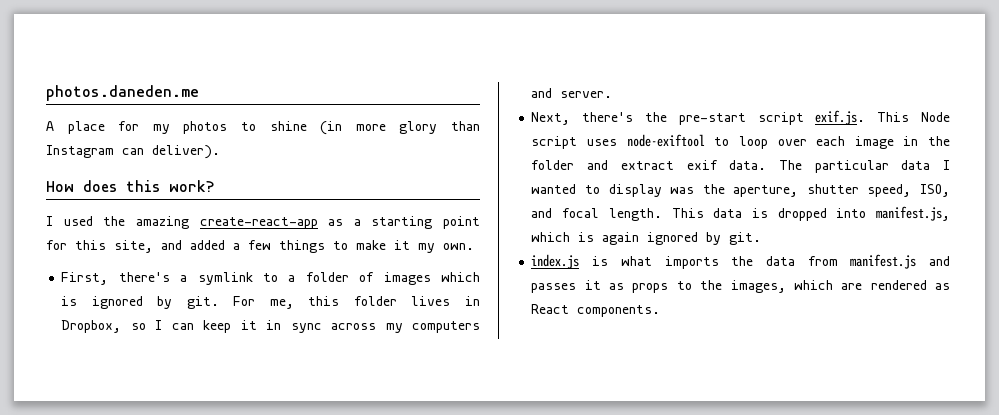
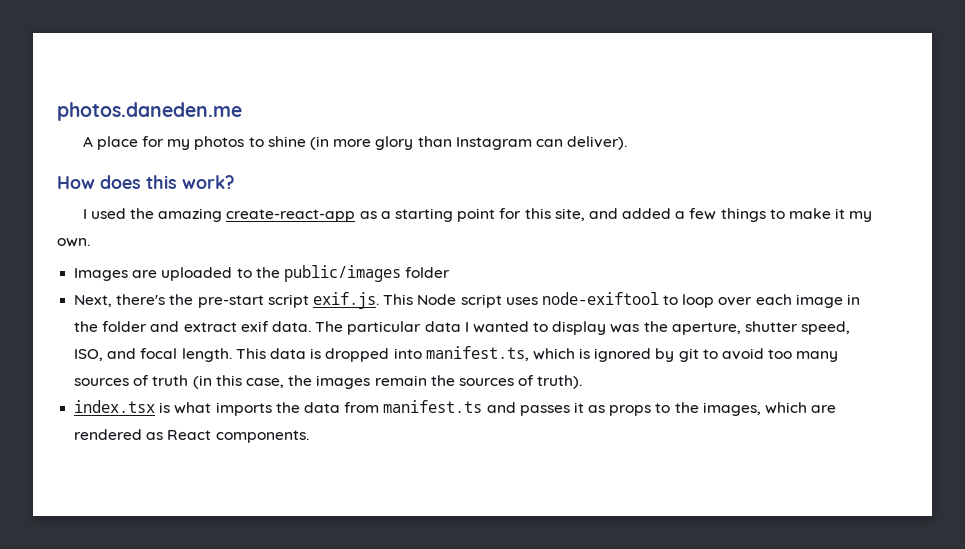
- First, there's a symlink to a folder of images which is ignored by git. For me, this folder lives in Dropbox, so I can keep it in sync across my computers and server.
+ Images are uploaded to the public/images folder
- This data is dropped into manifest.js, which is again ignored by git.
- index.js is what imports the data from manifest.js and passes it as props to the images, which are rendered as React components.
+ This data is dropped into manifest.ts, which is ignored by git to avoid too many sources of truth (in this case, the images remain the sources of truth).
+ index.tsx is what imports the data from manifest.ts and passes it as props to the images, which are rendered as React components.

